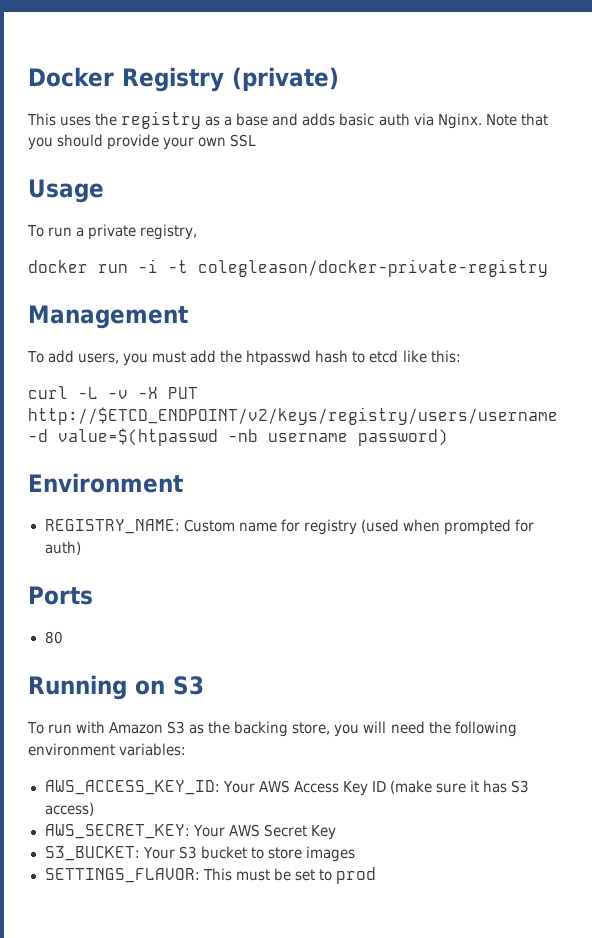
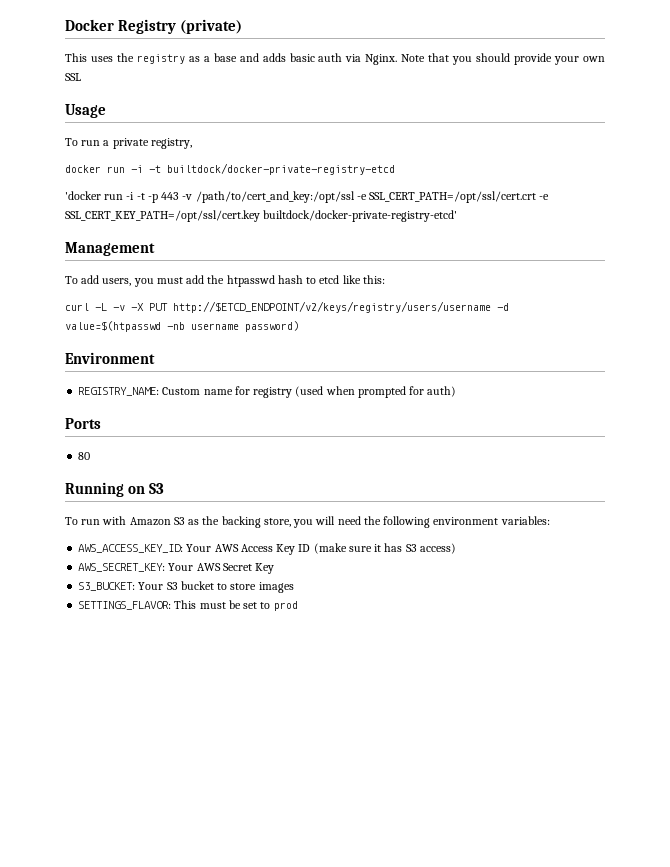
- docker run -i -t colegleason/docker-private-registry
+ docker run -i -t builtdock/docker-private-registry-etcd
+ 'docker run -i -t -p 443 -v /path/to/cert_and_key:/opt/ssl -e SSL_CERT_PATH=/opt/ssl/cert.crt -e SSL_CERT_KEY_PATH=/opt/ssl/cert.key builtdock/docker-private-registry-etcd'

